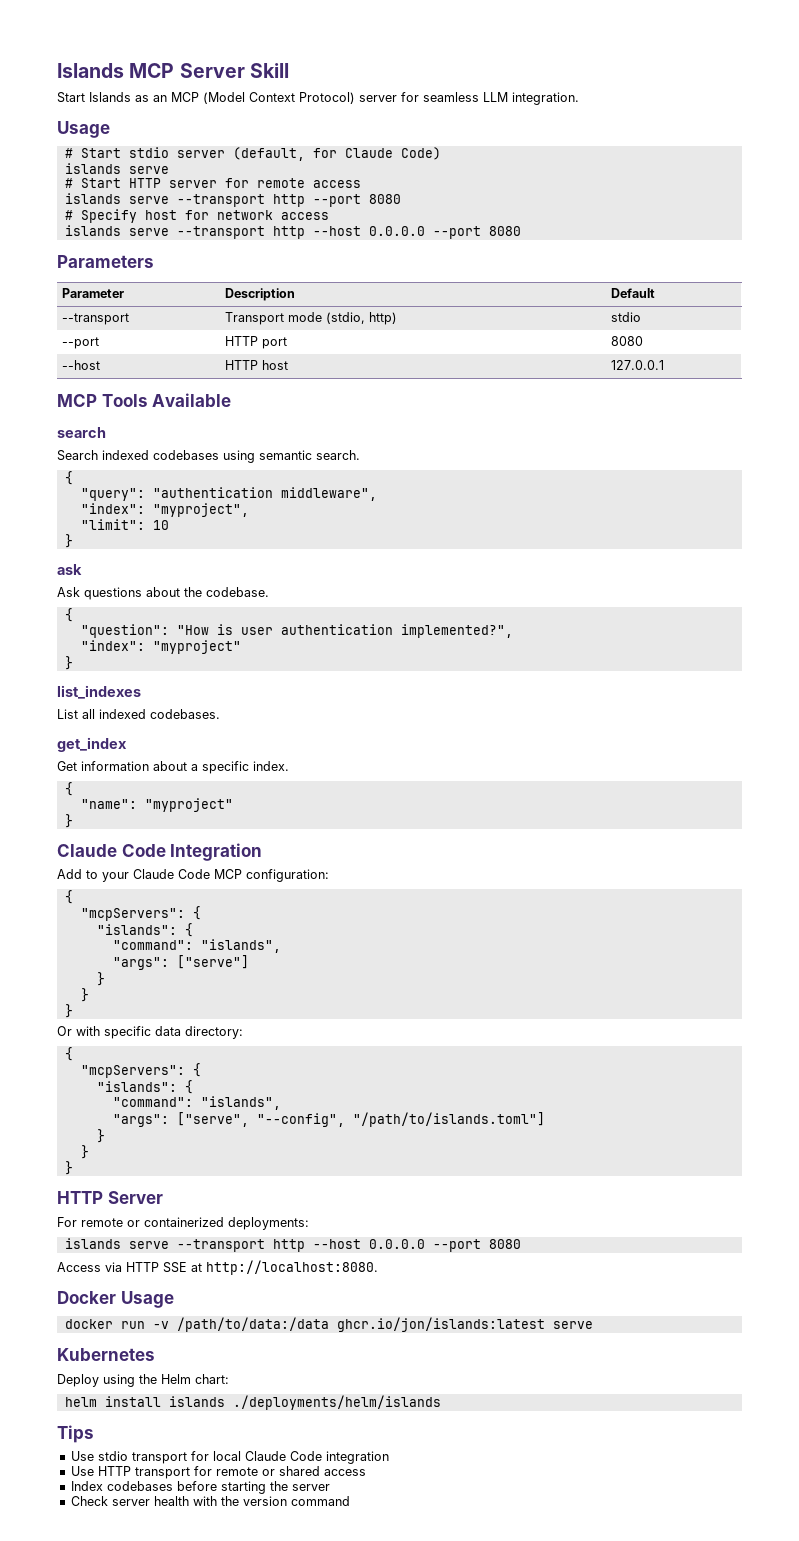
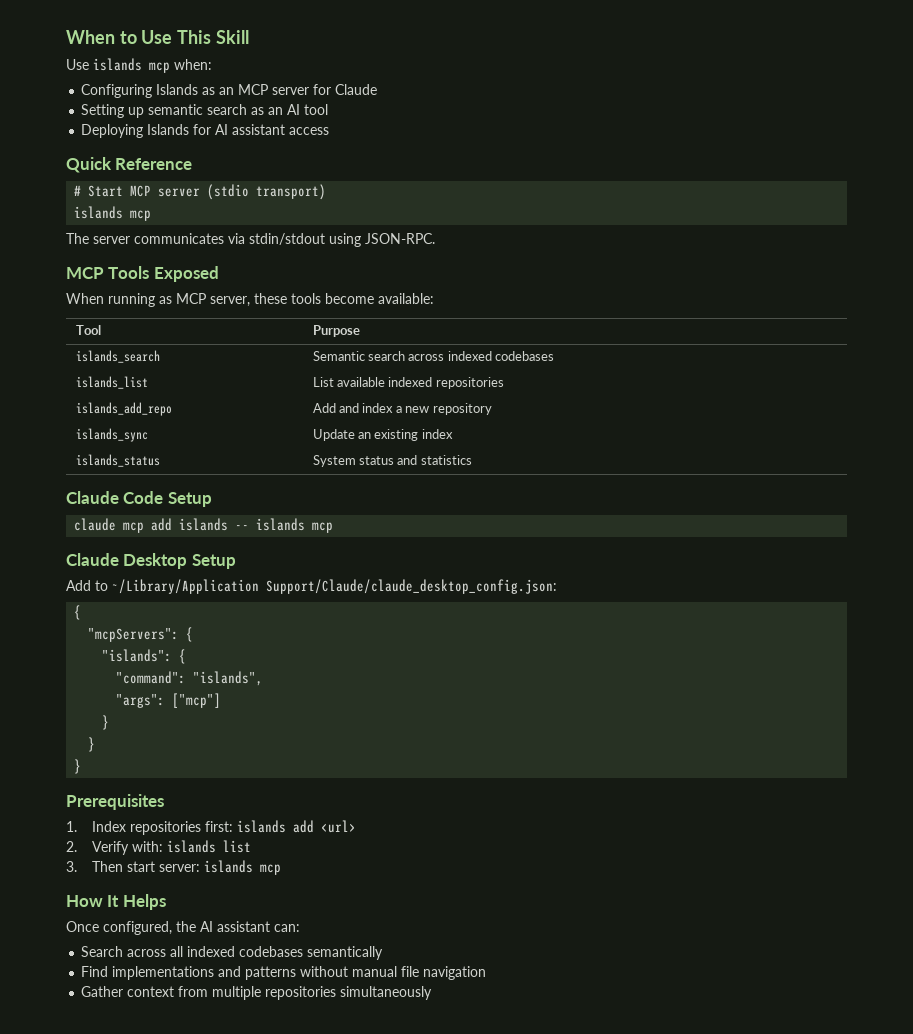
- Islands MCP Server Skill
- Start Islands as an MCP (Model Context Protocol) server for seamless LLM integration.
- Usage
- # Start stdio server (default, for Claude Code)
- islands serve
- # Start HTTP server for remote access
- islands serve --transport http --port 8080
- # Specify host for network access
- islands serve --transport http --host 0.0.0.0 --port 8080
- Parameters
- Parameter | Description | Default
- --transport | Transport mode (stdio, http) | stdio
- --port | HTTP port | 8080
- --host | HTTP host | 127.0.0.1
- MCP Tools Available
- search
- Search indexed codebases using semantic search.
- {
- "query": "authentication middleware",
- "index": "myproject",
- "limit": 10
- }
- ask
- Ask questions about the codebase.
- {
- "question": "How is user authentication implemented?",
- "index": "myproject"
- }
- list_indexes
- List all indexed codebases.
- get_index
- Get information about a specific index.
- {
- "name": "myproject"
- }
- Claude Code Integration
- Add to your Claude Code MCP configuration:
+ When to Use This Skill
+ Use islands mcp when:
+ Configuring Islands as an MCP server for Claude
+ Setting up semantic search as an AI tool
+ Deploying Islands for AI assistant access
+ Quick Reference
+ # Start MCP server (stdio transport)
+ islands mcp
+ The server communicates via stdin/stdout using JSON-RPC.
+ MCP Tools Exposed
+ When running as MCP server, these tools become available:
+ Tool | Purpose
+ islands_search | Semantic search across indexed codebases
+ islands_list | List available indexed repositories
+ islands_add_repo | Add and index a new repository
+ islands_sync | Update an existing index
+ islands_status | System status and statistics
+ Claude Code Setup
+ claude mcp add islands -- islands mcp
+ Claude Desktop Setup
+ Add to ~/Library/Application Support/Claude/claude_desktop_config.json:
  {
  "mcpServers": {
  "islands": {
  "command": "islands",
- "args": ["serve"]
+ "args": ["mcp"]
  }
  }
  }
- Or with specific data directory:
- {
- "mcpServers": {
- "islands": {
- "command": "islands",
- "args": ["serve", "--config", "/path/to/islands.toml"]
- }
- }
- }
- HTTP Server
- For remote or containerized deployments:
- islands serve --transport http --host 0.0.0.0 --port 8080
- Access via HTTP SSE at http://localhost:8080.
- Docker Usage
- docker run -v /path/to/data:/data ghcr.io/jon/islands:latest serve
- Kubernetes
- Deploy using the Helm chart:
- helm install islands ./deployments/helm/islands
- Tips
- Use stdio transport for local Claude Code integration
- Use HTTP transport for remote or shared access
- Index codebases before starting the server
- Check server health with the version command
+ Prerequisites
+ 1. Index repositories first: islands add <url>
+ 2. Verify with: islands list
+ 3. Then start server: islands mcp
+ How It Helps
+ Once configured, the AI assistant can:
+ Search across all indexed codebases semantically
+ Find implementations and patterns without manual file navigation
+ Gather context from multiple repositories simultaneously

